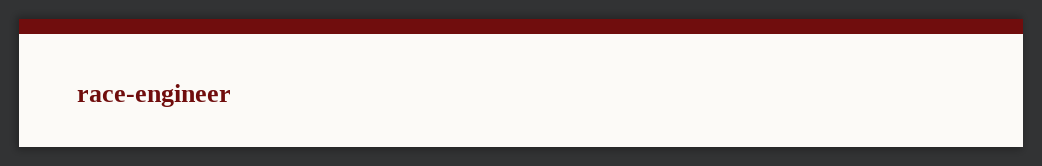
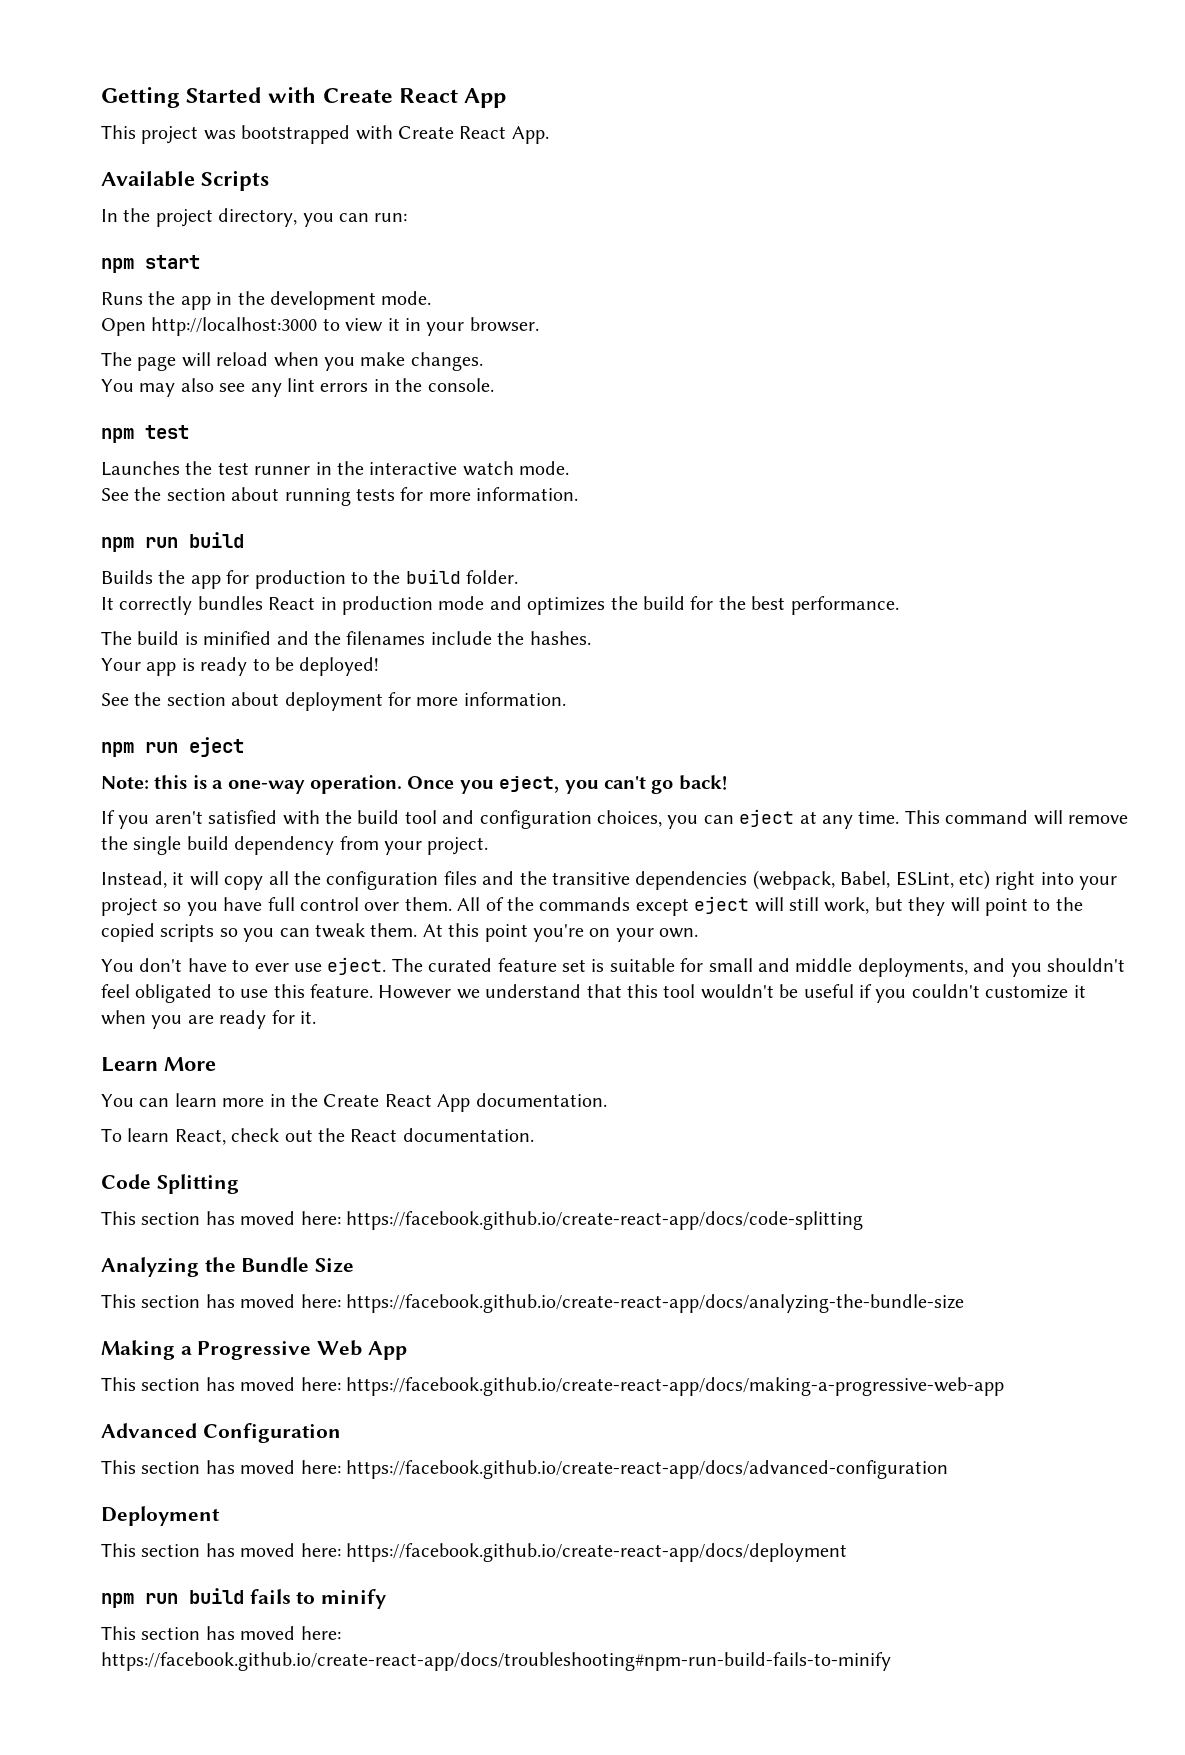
- race-engineer
+ Getting Started with Create React App
+ This project was bootstrapped with Create React App.
+ Available Scripts
+ In the project directory, you can run:
+ npm start
+ Runs the app in the development mode.
+ Open http://localhost:3000 to view it in your browser.
+ The page will reload when you make changes.
+ You may also see any lint errors in the console.
+ npm test
+ Launches the test runner in the interactive watch mode.
+ See the section about running tests for more information.
+ npm run build
+ Builds the app for production to the build folder.
+ It correctly bundles React in production mode and optimizes the build for the best performance.
+ The build is minified and the filenames include the hashes.
+ Your app is ready to be deployed!
+ See the section about deployment for more information.
+ npm run eject
+ Note: this is a one-way operation. Once you eject, you can't go back!
+ If you aren't satisfied with the build tool and configuration choices, you can eject at any time. This command will remove the single build dependency from your project.
+ Instead, it will copy all the configuration files and the transitive dependencies (webpack, Babel, ESLint, etc) right into your project so you have full control over them. All of the commands except eject will still work, but they will point to the copied scripts so you can tweak them. At this point you're on your own.
+ You don't have to ever use eject. The curated feature set is suitable for small and middle deployments, and you shouldn't feel obligated to use this feature. However we understand that this tool wouldn't be useful if you couldn't customize it when you are ready for it.
+ Learn More
+ You can learn more in the Create React App documentation.
+ To learn React, check out the React documentation.
+ Code Splitting
+ This section has moved here: https://facebook.github.io/create-react-app/docs/code-splitting
+ Analyzing the Bundle Size
+ This section has moved here: https://facebook.github.io/create-react-app/docs/analyzing-the-bundle-size
+ Making a Progressive Web App
+ This section has moved here: https://facebook.github.io/create-react-app/docs/making-a-progressive-web-app
+ Advanced Configuration
+ This section has moved here: https://facebook.github.io/create-react-app/docs/advanced-configuration
+ Deployment
+ This section has moved here: https://facebook.github.io/create-react-app/docs/deployment
+ npm run build fails to minify
+ This section has moved here: https://facebook.github.io/create-react-app/docs/troubleshooting#npm-run-build-fails-to-minify

